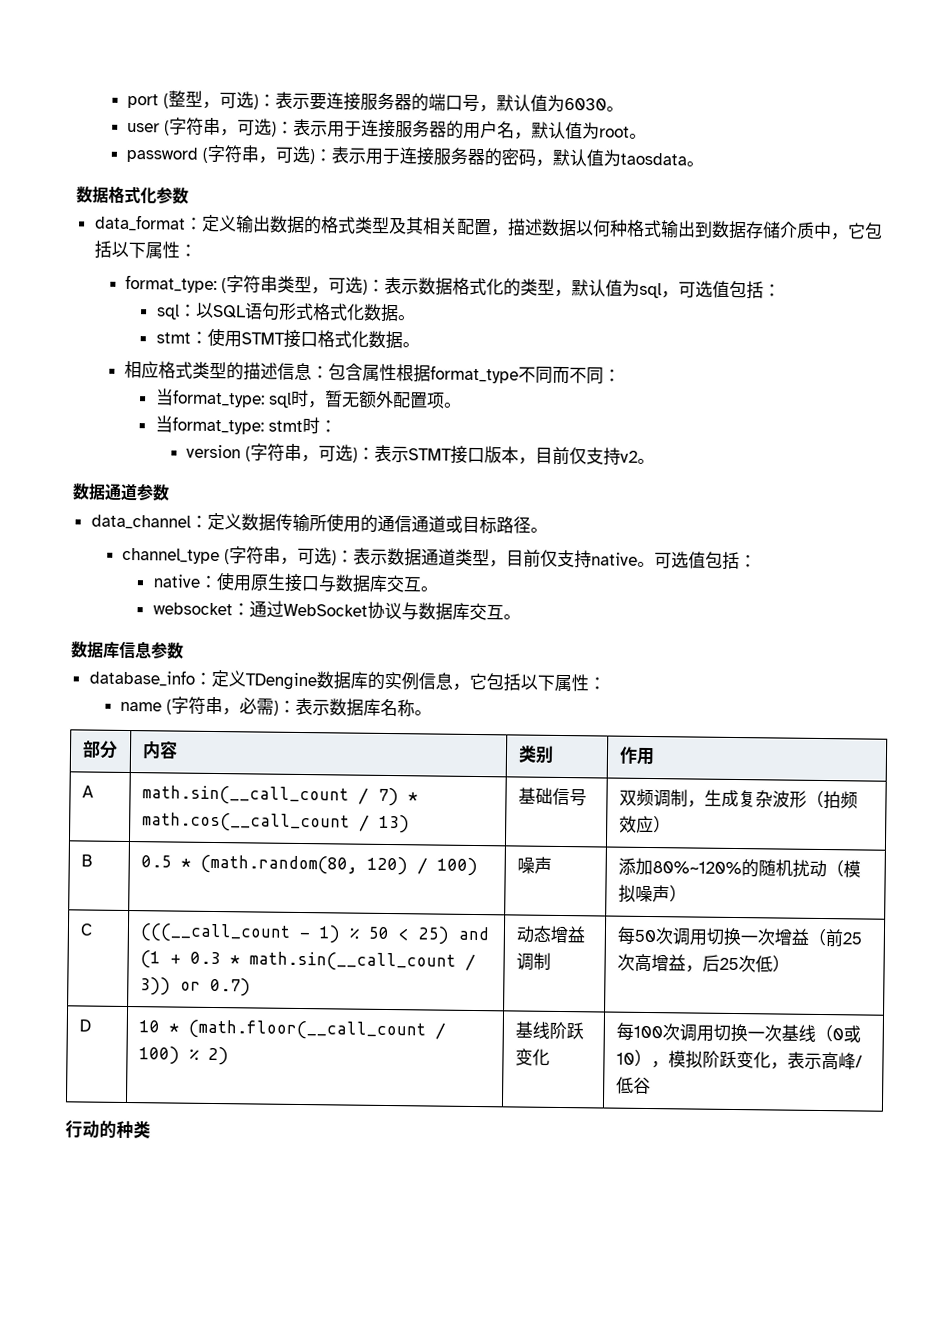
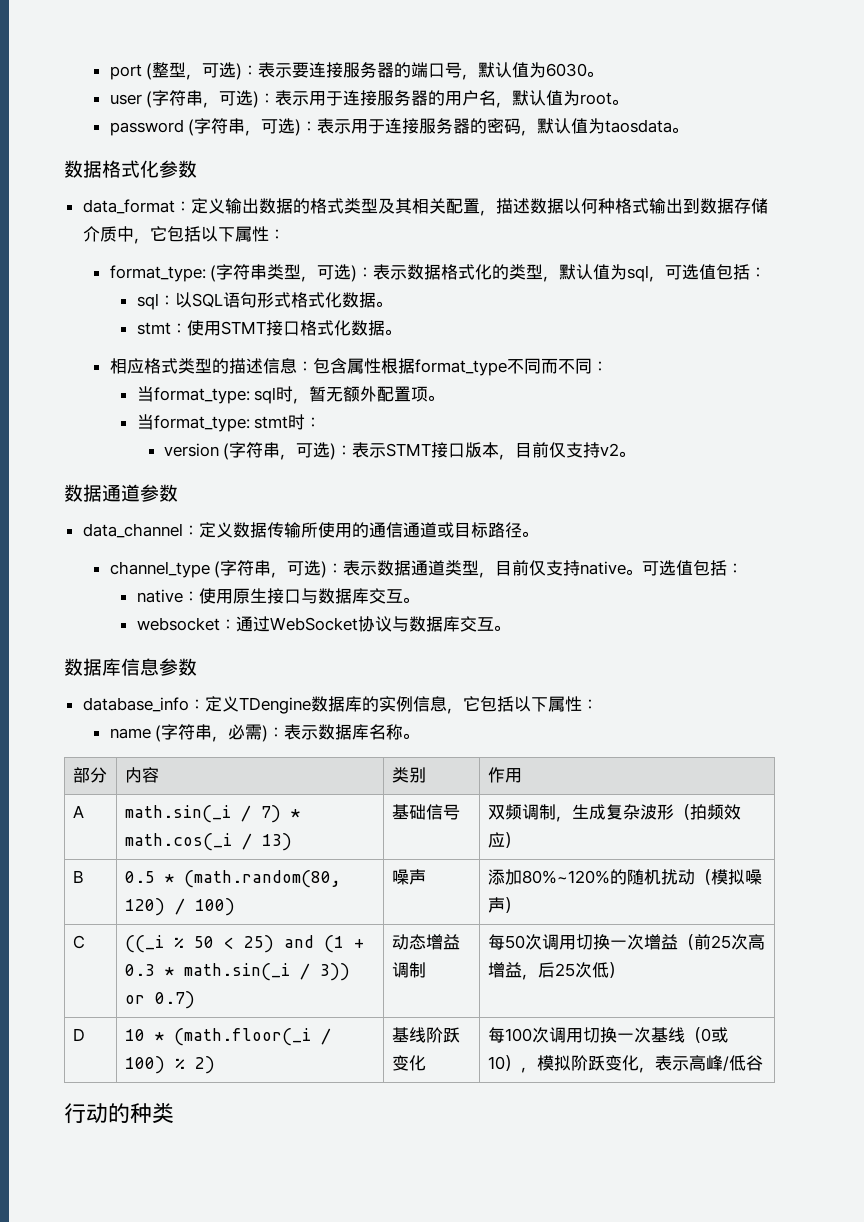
- A | math.sin(__call_count / 7) * math.cos(__call_count / 13) | 基础信号 | 双频调制，生成复杂波形（拍频效应）
+ A | math.sin(_i / 7) * math.cos(_i / 13) | 基础信号 | 双频调制，生成复杂波形（拍频效应）
- C | (((__call_count - 1) % 50 < 25) and (1 + 0.3 * math.sin(__call_count / 3)) or 0.7) | 动态增益调制 | 每50次调用切换一次增益（前25次高增益，后25次低）
+ C | ((_i % 50 < 25) and (1 + 0.3 * math.sin(_i / 3)) or 0.7) | 动态增益调制 | 每50次调用切换一次增益（前25次高增益，后25次低）
- D | 10 * (math.floor(__call_count / 100) % 2) | 基线阶跃变化 | 每100次调用切换一次基线（0或10），模拟阶跃变化，表示高峰/低谷
+ D | 10 * (math.floor(_i / 100) % 2) | 基线阶跃变化 | 每100次调用切换一次基线（0或10），模拟阶跃变化，表示高峰/低谷

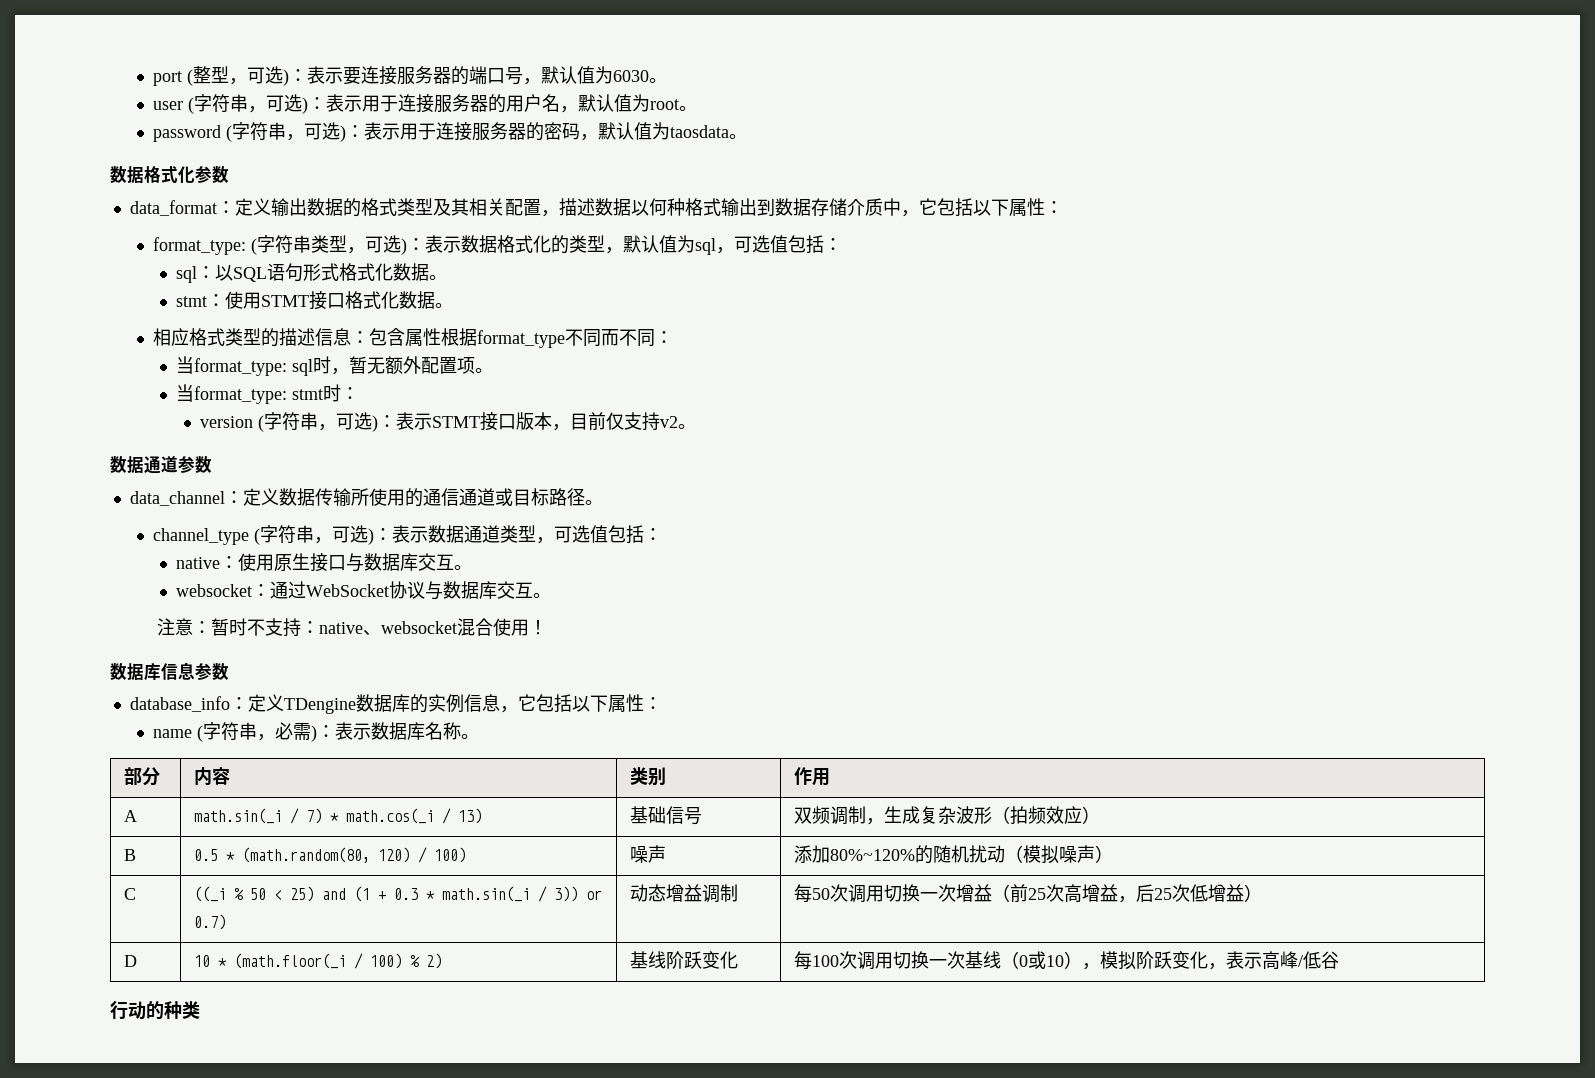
- channel_type (字符串，可选)：表示数据通道类型，目前仅支持native。可选值包括：
+ channel_type (字符串，可选)：表示数据通道类型，可选值包括：
+ 注意：暂时不支持：native、websocket混合使用！
- C | ((_i % 50 < 25) and (1 + 0.3 * math.sin(_i / 3)) or 0.7) | 动态增益调制 | 每50次调用切换一次增益（前25次高增益，后25次低）
+ C | ((_i % 50 < 25) and (1 + 0.3 * math.sin(_i / 3)) or 0.7) | 动态增益调制 | 每50次调用切换一次增益（前25次高增益，后25次低增益）

